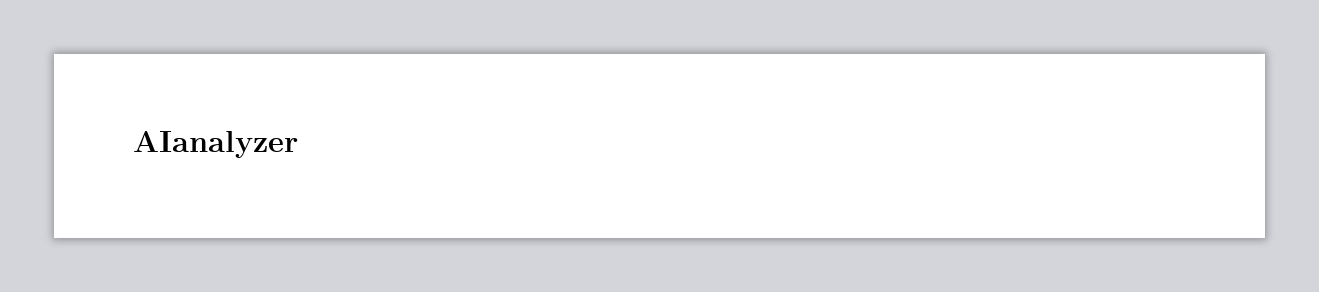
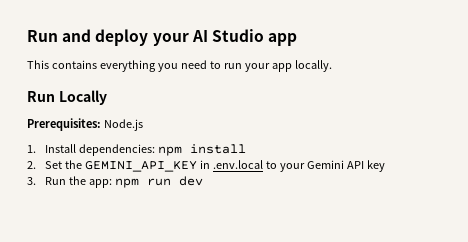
- AIanalyzer
+ Run and deploy your AI Studio app
+ This contains everything you need to run your app locally.
+ Run Locally
+ Prerequisites: Node.js
+ 1. Install dependencies: npm install
+ 2. Set the GEMINI_API_KEY in .env.local to your Gemini API key
+ 3. Run the app: npm run dev

